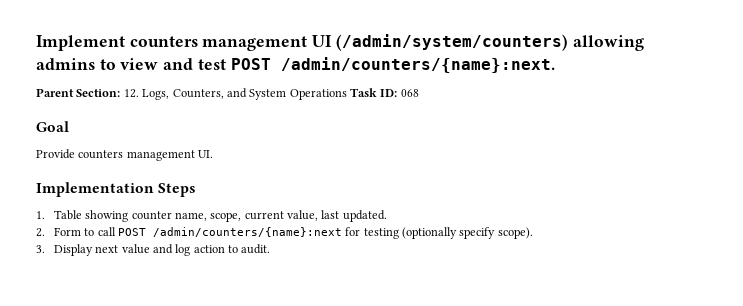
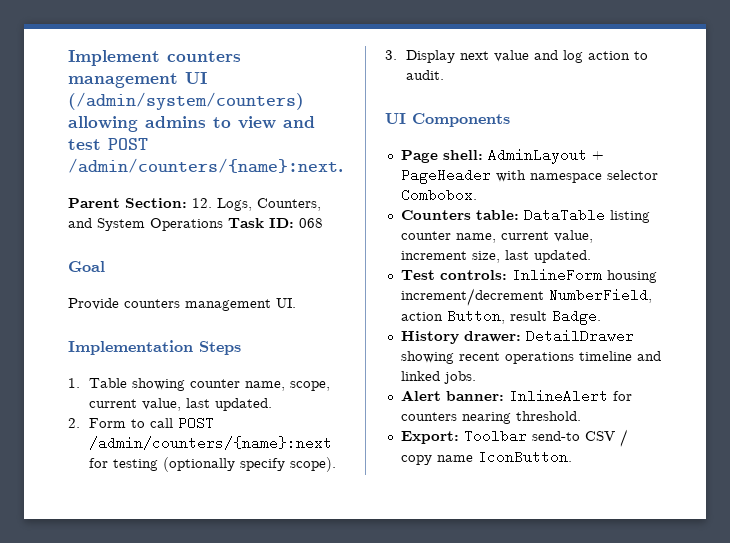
+ UI Components
+ Page shell: AdminLayout + PageHeader with namespace selector Combobox.
+ Counters table: DataTable listing counter name, current value, increment size, last updated.
+ Test controls: InlineForm housing increment/decrement NumberField, action Button, result Badge.
+ History drawer: DetailDrawer showing recent operations timeline and linked jobs.
+ Alert banner: InlineAlert for counters nearing threshold.
+ Export: Toolbar send-to CSV / copy name IconButton.

